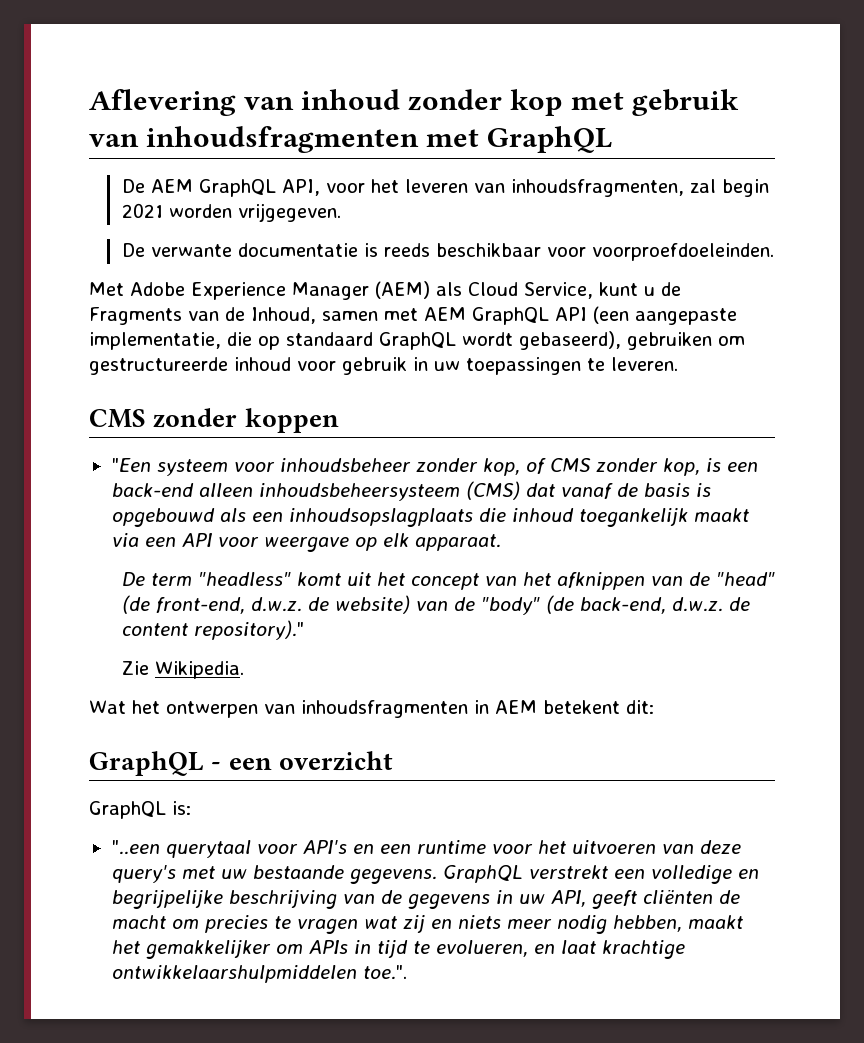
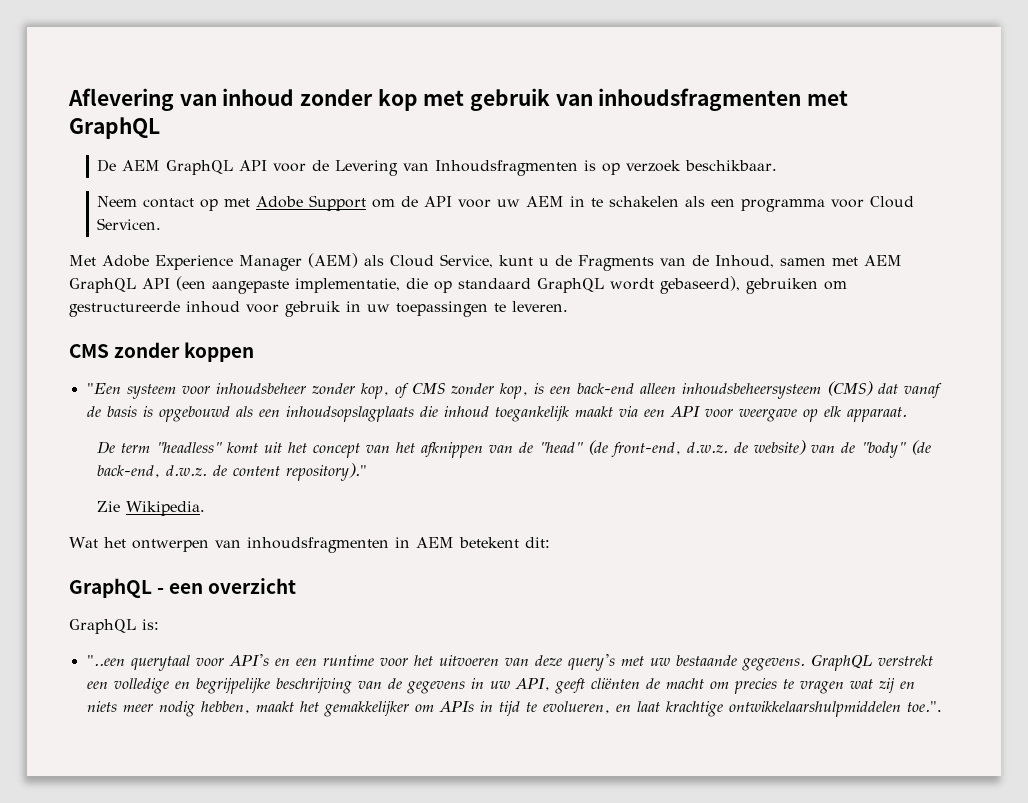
- De AEM GraphQL API, voor het leveren van inhoudsfragmenten, zal begin 2021 worden vrijgegeven.
- De verwante documentatie is reeds beschikbaar voor voorproefdoeleinden.
+ De AEM GraphQL API voor de Levering van Inhoudsfragmenten is op verzoek beschikbaar.
+ Neem contact op met Adobe Support om de API voor uw AEM in te schakelen als een programma voor Cloud Servicen.

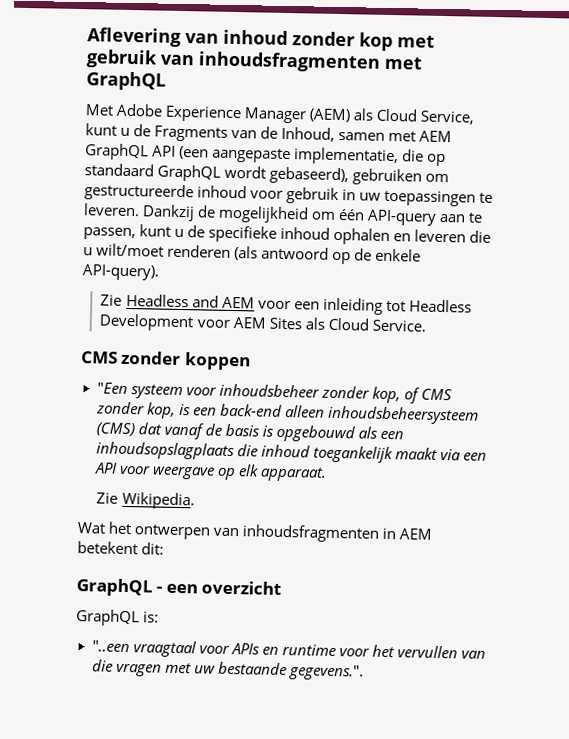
- De AEM GraphQL API voor de Levering van Inhoudsfragmenten is op verzoek beschikbaar.
- Neem contact op met Adobe Support om de API voor uw AEM in te schakelen als een programma voor Cloud Servicen.
+ Dankzij de mogelijkheid om één API-query aan te passen, kunt u de specifieke inhoud ophalen en leveren die u wilt/moet renderen (als antwoord op de enkele API-query).
+ Zie Headless and AEM voor een inleiding tot Headless Development voor AEM Sites als Cloud Service.
- De term "headless" komt uit het concept van het afknippen van de "head" (de front-end, d.w.z. de website) van de "body" (de back-end, d.w.z. de content repository)."
- "..een querytaal voor API's en een runtime voor het uitvoeren van deze query's met uw bestaande gegevens. GraphQL verstrekt een volledige en begrijpelijke beschrijving van de gegevens in uw API, geeft cliënten de macht om precies te vragen wat zij en niets meer nodig hebben, maakt het gemakkelijker om APIs in tijd te evolueren, en laat krachtige ontwikkelaarshulpmiddelen toe.".
+ "..een vraagtaal voor APIs en runtime voor het vervullen van die vragen met uw bestaande gegevens.".

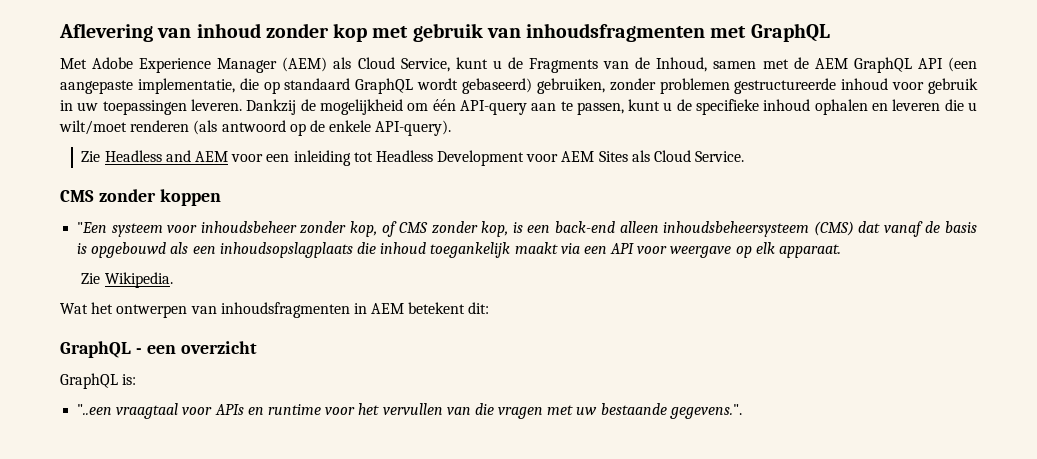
- Met Adobe Experience Manager (AEM) als Cloud Service, kunt u de Fragments van de Inhoud, samen met AEM GraphQL API (een aangepaste implementatie, die op standaard GraphQL wordt gebaseerd), gebruiken om gestructureerde inhoud voor gebruik in uw toepassingen te leveren.
+ Met Adobe Experience Manager (AEM) als Cloud Service, kunt u de Fragments van de Inhoud, samen met de AEM GraphQL API (een aangepaste implementatie, die op standaard GraphQL wordt gebaseerd) gebruiken, zonder problemen gestructureerde inhoud voor gebruik in uw toepassingen leveren.

